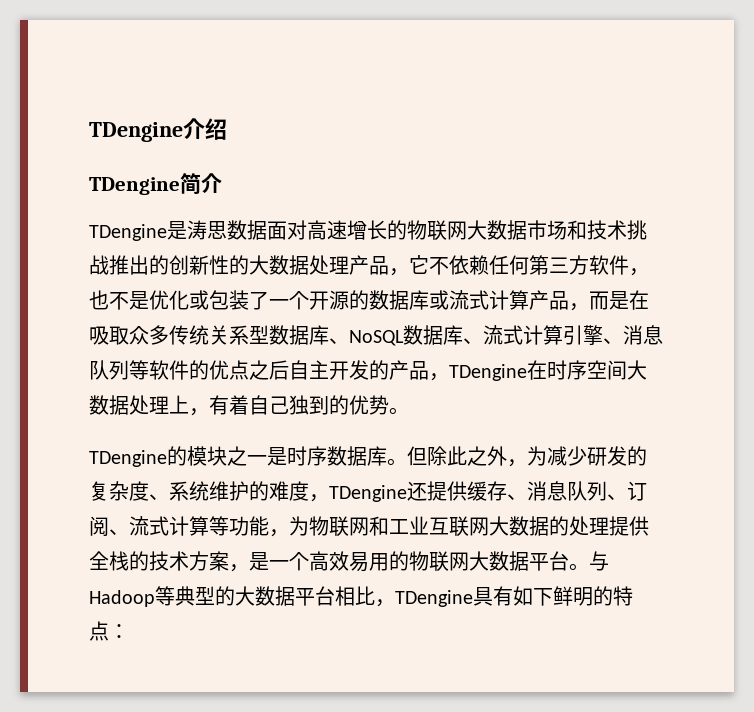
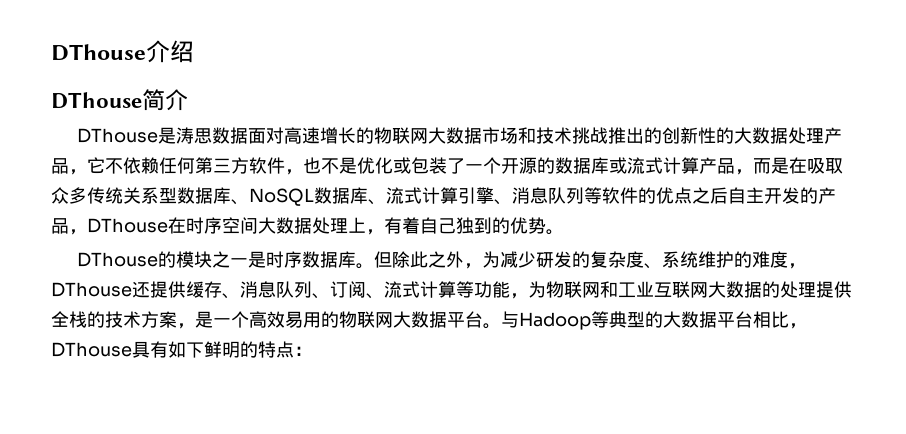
- TDengine介绍
+ DThouse介绍
- TDengine简介
+ DThouse简介
- TDengine是涛思数据面对高速增长的物联网大数据市场和技术挑战推出的创新性的大数据处理产品，它不依赖任何第三方软件，也不是优化或包装了一个开源的数据库或流式计算产品，而是在吸取众多传统关系型数据库、NoSQL数据库、流式计算引擎、消息队列等软件的优点之后自主开发的产品，TDengine在时序空间大数据处理上，有着自己独到的优势。
+ DThouse是涛思数据面对高速增长的物联网大数据市场和技术挑战推出的创新性的大数据处理产品，它不依赖任何第三方软件，也不是优化或包装了一个开源的数据库或流式计算产品，而是在吸取众多传统关系型数据库、NoSQL数据库、流式计算引擎、消息队列等软件的优点之后自主开发的产品，DThouse在时序空间大数据处理上，有着自己独到的优势。
- TDengine的模块之一是时序数据库。
+ DThouse的模块之一是时序数据库。
- 但除此之外，为减少研发的复杂度、系统维护的难度，TDengine还提供缓存、消息队列、订阅、流式计算等功能，为物联网和工业互联网大数据的处理提供全栈的技术方案，是一个高效易用的物联网大数据平台。
+ 但除此之外，为减少研发的复杂度、系统维护的难度，DThouse还提供缓存、消息队列、订阅、流式计算等功能，为物联网和工业互联网大数据的处理提供全栈的技术方案，是一个高效易用的物联网大数据平台。
- 与Hadoop等典型的大数据平台相比，TDengine具有如下鲜明的特点：
+ 与Hadoop等典型的大数据平台相比，DThouse具有如下鲜明的特点：

